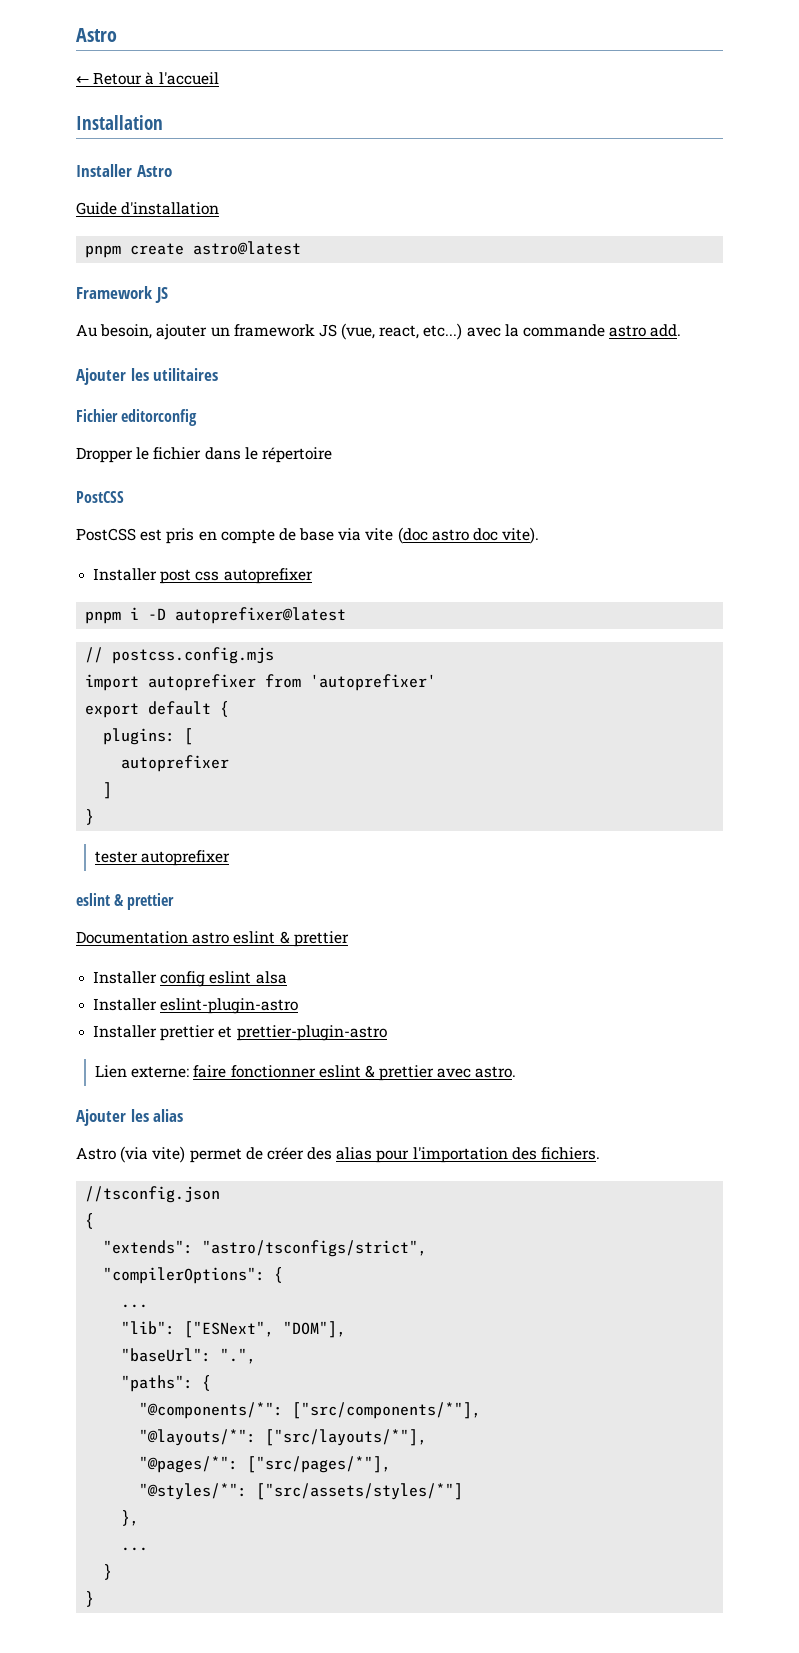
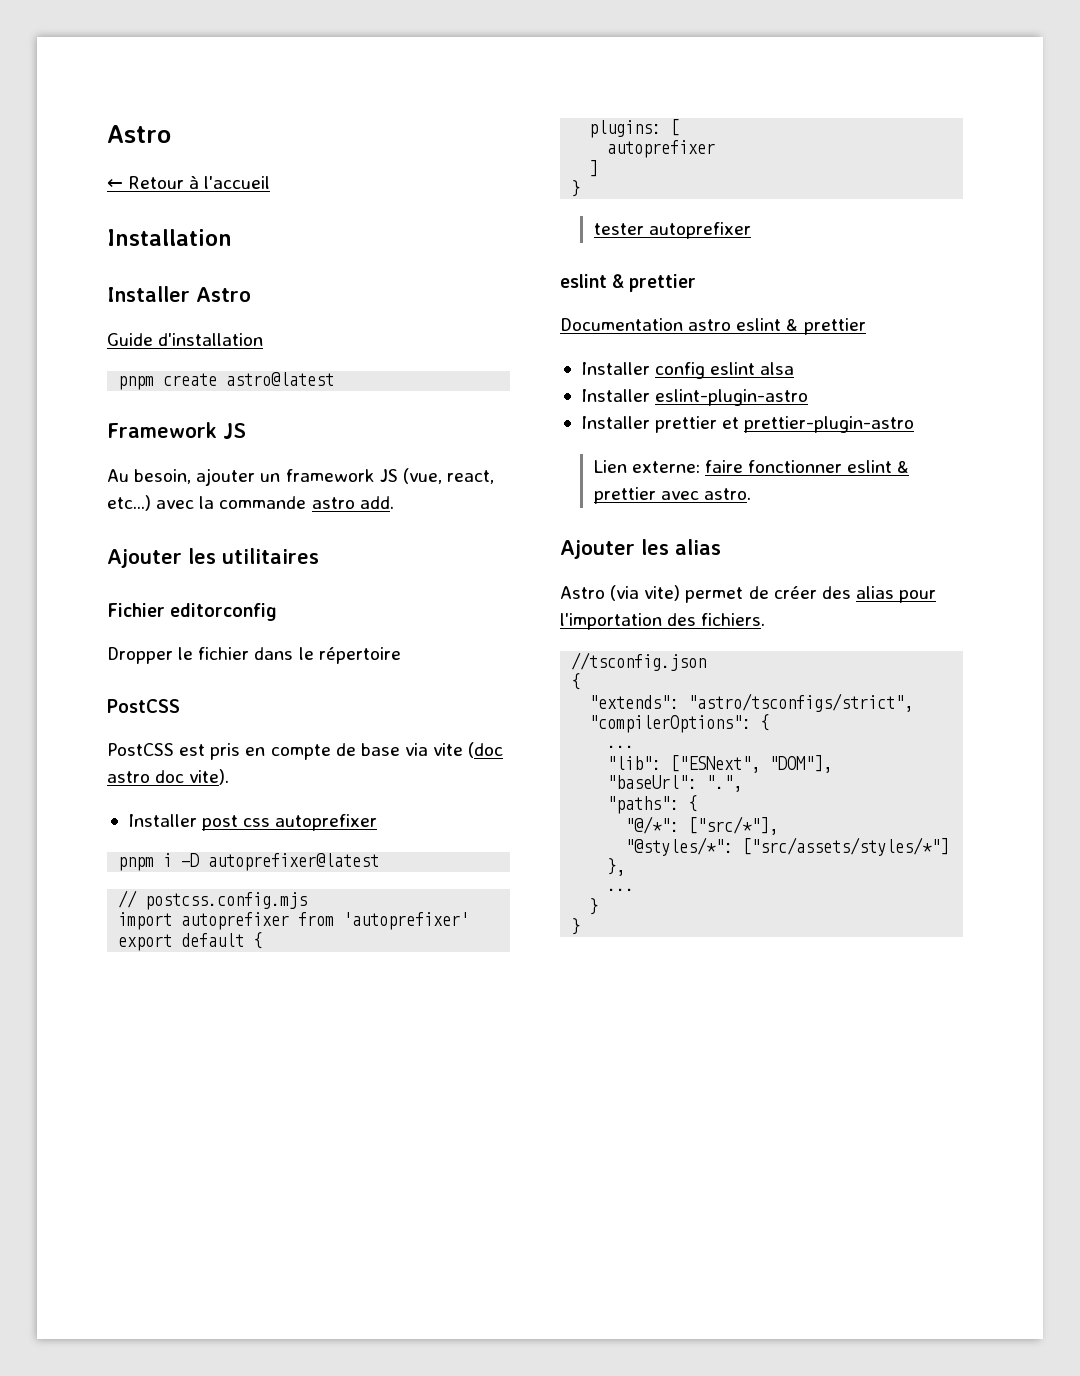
- "@components/*": ["src/components/*"],
- "@layouts/*": ["src/layouts/*"],
- "@pages/*": ["src/pages/*"],
+ "@/*": ["src/*"],

